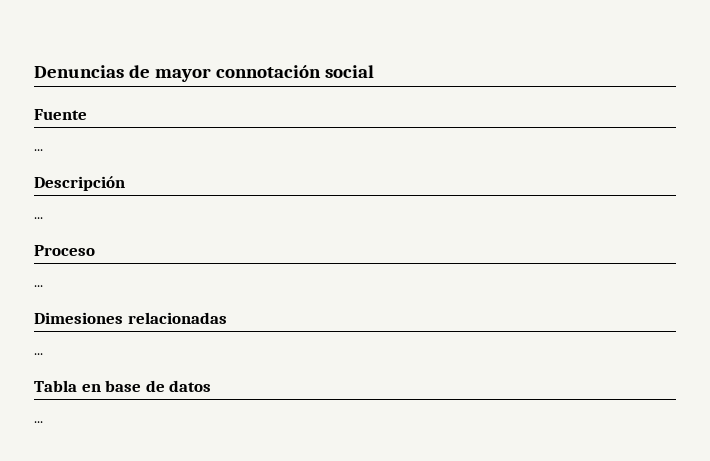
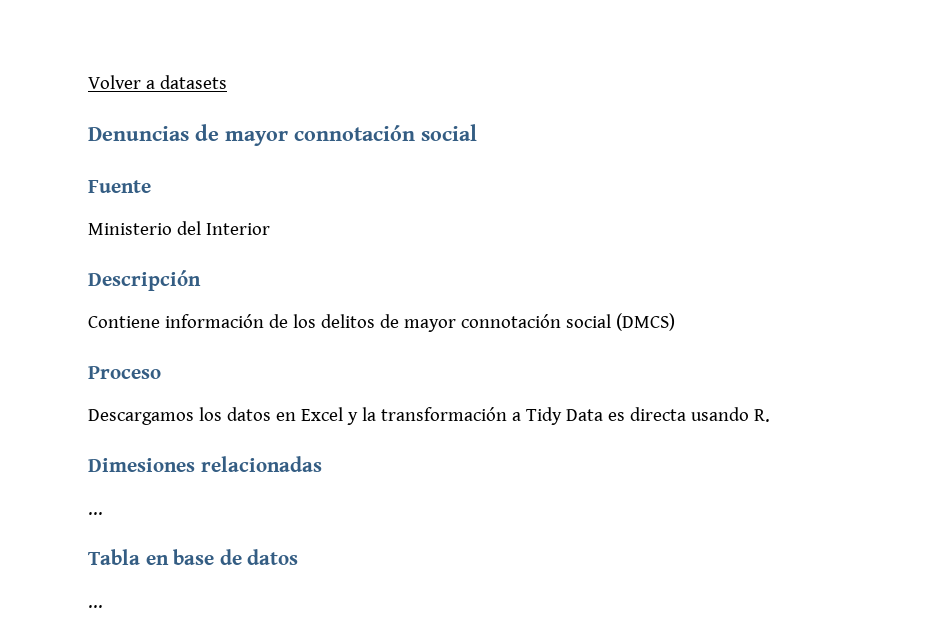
+ Volver a datasets
  Fuente
- ...
+ Ministerio del Interior
  Descripción
- ...
+ Contiene información de los delitos de mayor connotación social (DMCS)
  Proceso
- ...
+ Descargamos los datos en Excel y la transformación a Tidy Data es directa usando R.

